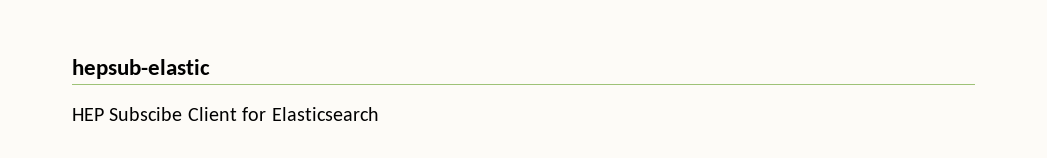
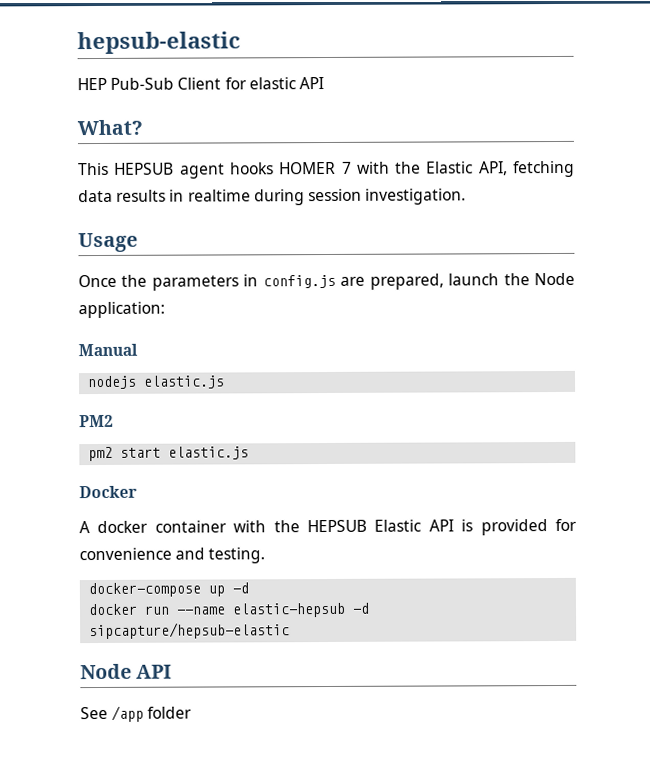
- HEP Subscibe Client for Elasticsearch
+ HEP Pub-Sub Client for elastic API
+ What?
+ This HEPSUB agent hooks HOMER 7 with the Elastic API, fetching data results in realtime during session investigation.
+ Usage
+ Once the parameters in config.js are prepared, launch the Node application:
+ Manual
+ nodejs elastic.js
+ PM2
+ pm2 start elastic.js
+ Docker
+ A docker container with the HEPSUB Elastic API is provided for convenience and testing.
+ docker-compose up -d
+ docker run --name elastic-hepsub -d sipcapture/hepsub-elastic
+ Node API
+ See /app folder

